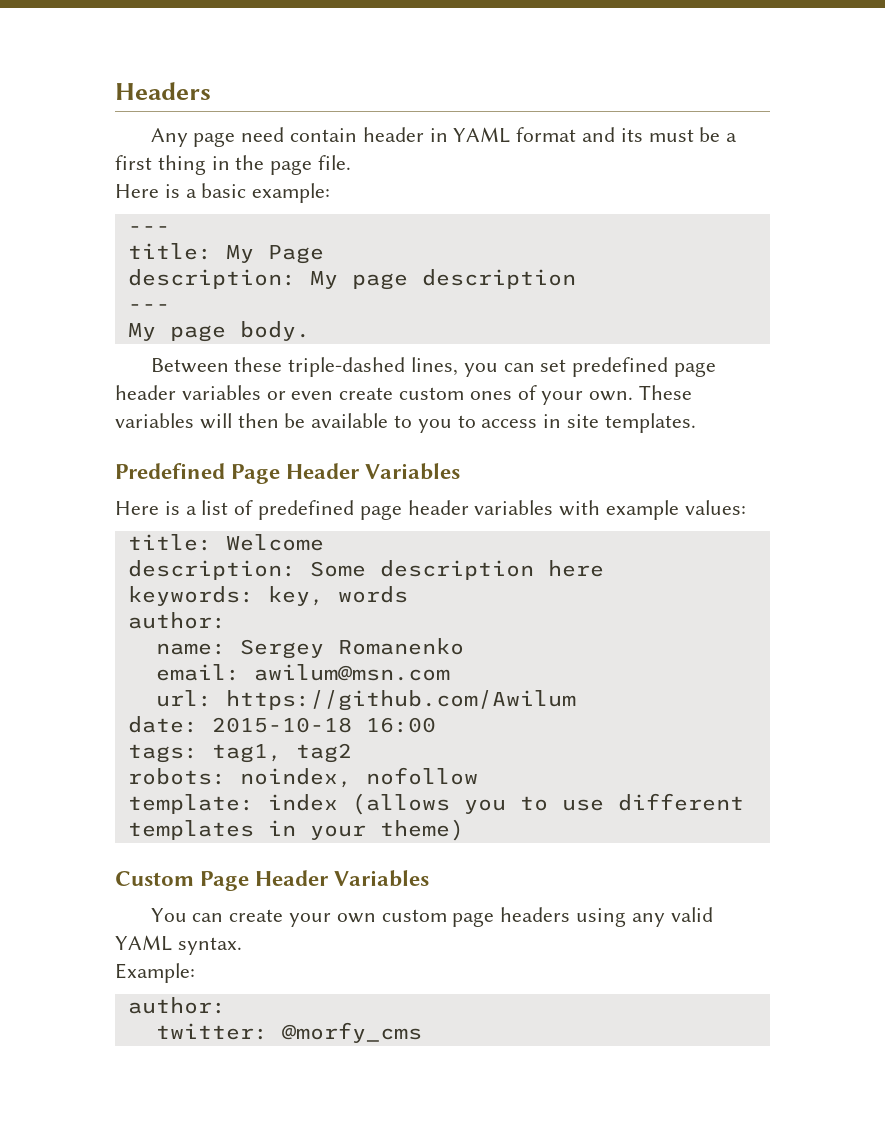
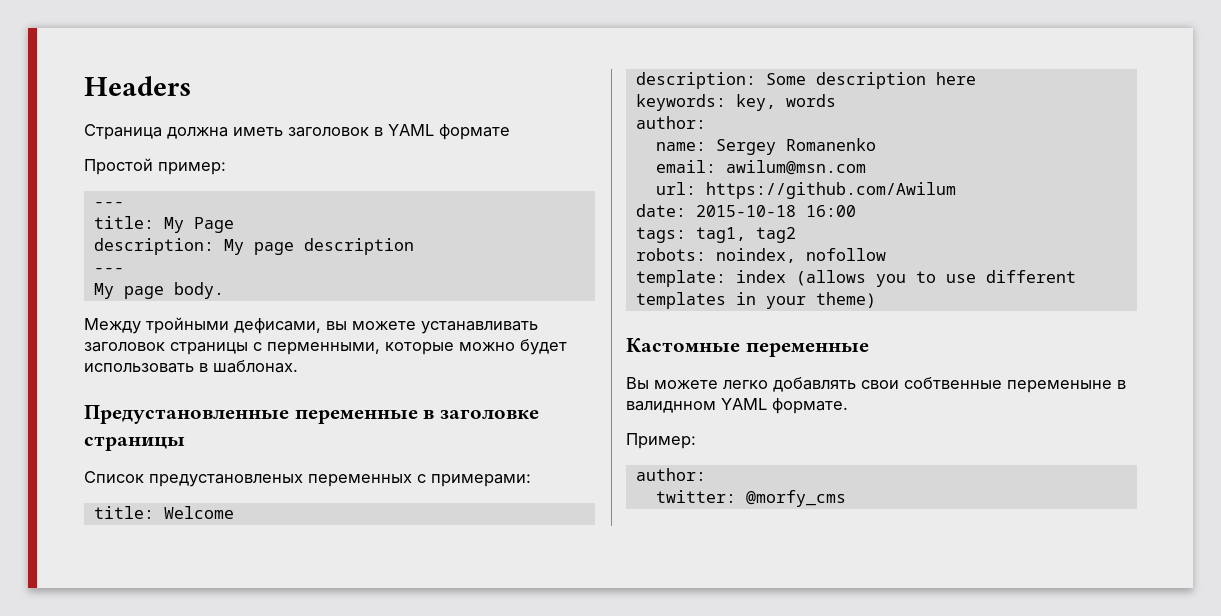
- Any page need contain header in YAML format and its must be a first thing in the page file.
- Here is a basic example:
+ Страница должна иметь заголовок в YAML формате
+ Простой пример:
- Between these triple-dashed lines, you can set predefined page header variables or even create custom ones of your own. These variables will then be available to you to access in site templates.
- Predefined Page Header Variables
- Here is a list of predefined page header variables with example values:
+ Между тройными дефисами, вы можете устанавливать заголовок страницы с перменными, которые можно будет использовать в шаблонах.
+ Предустановленные переменные в заголовке страницы
+ Список предустановленых переменных с примерами:
- Custom Page Header Variables
- You can create your own custom page headers using any valid YAML syntax.
- Example:
+ Кастомные переменные
+ Вы можете легко добавлять свои собтвенные переменыне в валиднном YAML формате.
+ Пример:

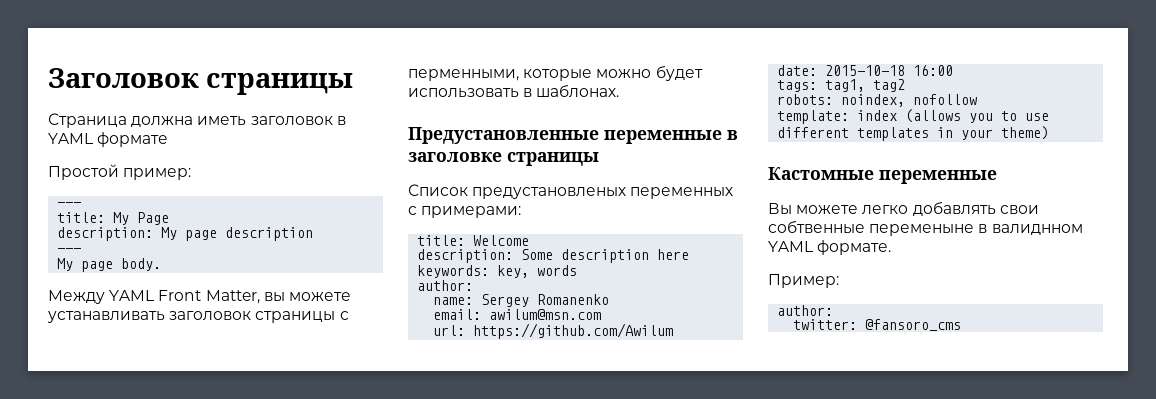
- Headers
+ Заголовок страницы
- Между тройными дефисами, вы можете устанавливать заголовок страницы с перменными, которые можно будет использовать в шаблонах.
+ Между YAML Front Matter, вы можете устанавливать заголовок страницы с перменными, которые можно будет использовать в шаблонах.
- twitter: @morfy_cms
+ twitter: @fansoro_cms

